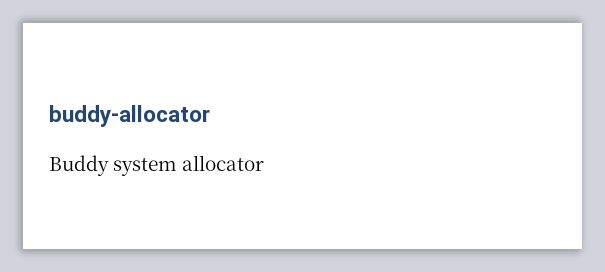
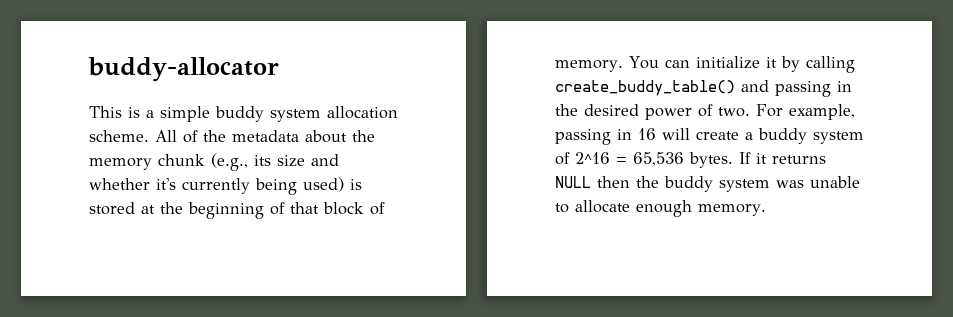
- Buddy system allocator
+ This is a simple buddy system allocation scheme. All of the metadata about the memory chunk (e.g., its size and whether it's currently being used) is stored at the beginning of that block of memory. You can initialize it by calling create_buddy_table() and passing in the desired power of two. For example, passing in 16 will create a buddy system of 2^16 = 65,536 bytes. If it returns NULL then the buddy system was unable to allocate enough memory.

